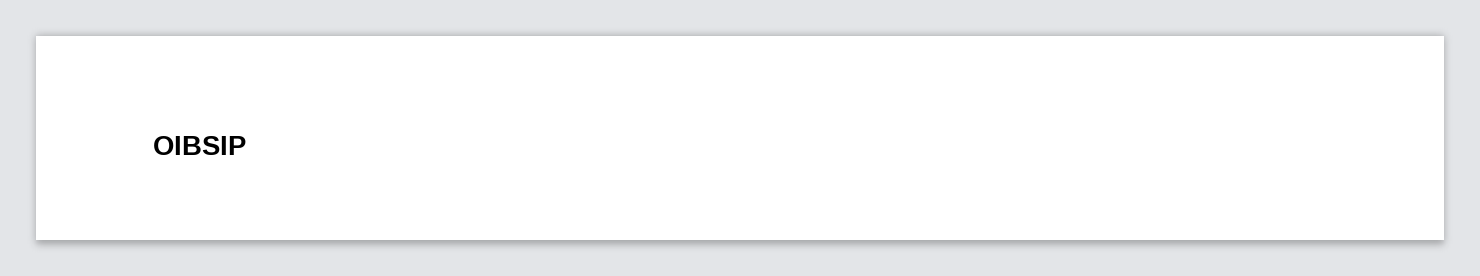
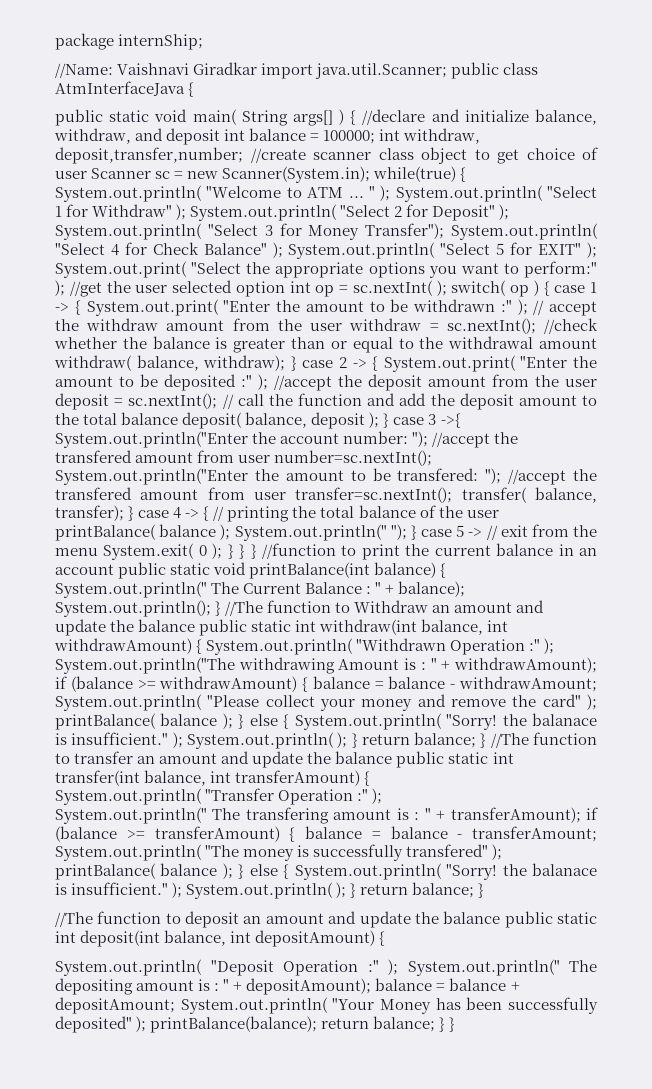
- OIBSIP
+ package internShip;
+ //Name: Vaishnavi Giradkar import java.util.Scanner; public class AtmInterfaceJava {
+ public static void main( String args[] ) { //declare and initialize balance, withdraw, and deposit int balance = 100000; int withdraw, deposit,transfer,number; //create scanner class object to get choice of user Scanner sc = new Scanner(System.in); while(true) { System.out.println( "Welcome to ATM ... " ); System.out.println( "Select 1 for Withdraw" ); System.out.println( "Select 2 for Deposit" ); System.out.println( "Select 3 for Money Transfer"); System.out.println( "Select 4 for Check Balance" ); System.out.println( "Select 5 for EXIT" ); System.out.print( "Select the appropriate options you want to perform:" ); //get the user selected option int op = sc.nextInt( ); switch( op ) { case 1 -> { System.out.print( "Enter the amount to be withdrawn :" ); // accept the withdraw amount from the user withdraw = sc.nextInt(); //check whether the balance is greater than or equal to the withdrawal amount withdraw( balance, withdraw); } case 2 -> { System.out.print( "Enter the amount to be deposited :" ); //accept the deposit amount from the user deposit = sc.nextInt(); // call the function and add the deposit amount to the total balance deposit( balance, deposit ); } case 3 ->{ System.out.println("Enter the account number: "); //accept the transfered amount from user number=sc.nextInt(); System.out.println("Enter the amount to be transfered: "); //accept the transfered amount from user transfer=sc.nextInt(); transfer( balance, transfer); } case 4 -> { // printing the total balance of the user printBalance( balance ); System.out.println(" "); } case 5 -> // exit from the menu System.exit( 0 ); } } } //function to print the current balance in an account public static void printBalance(int balance) { System.out.println(" The Current Balance : " + balance); System.out.println(); } //The function to Withdraw an amount and update the balance public static int withdraw(int balance, int withdrawAmount) { System.out.println( "Withdrawn Operation :" ); System.out.println("The withdrawing Amount is : " + withdrawAmount); if (balance >= withdrawAmount) { balance = balance - withdrawAmount; System.out.println( "Please collect your money and remove the card" ); printBalance( balance ); } else { System.out.println( "Sorry! the balanace is insufficient." ); System.out.println( ); } return balance; } //The function to transfer an amount and update the balance public static int transfer(int balance, int transferAmount) {
+ System.out.println( "Transfer Operation :" );
+ System.out.println(" The transfering amount is : " + transferAmount); if (balance >= transferAmount) { balance = balance - transferAmount; System.out.println( "The money is successfully transfered" ); printBalance( balance ); } else { System.out.println( "Sorry! the balanace is insufficient." ); System.out.println( ); } return balance; }
+ //The function to deposit an amount and update the balance public static int deposit(int balance, int depositAmount) {
+ System.out.println( "Deposit Operation :" ); System.out.println(" The depositing amount is : " + depositAmount); balance = balance + depositAmount; System.out.println( "Your Money has been successfully deposited" ); printBalance(balance); return balance; } }

